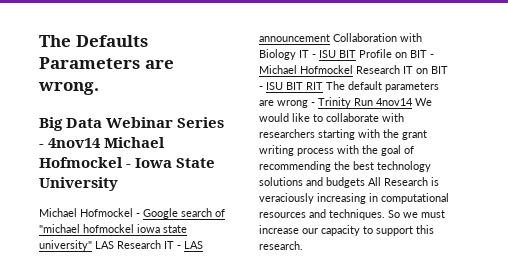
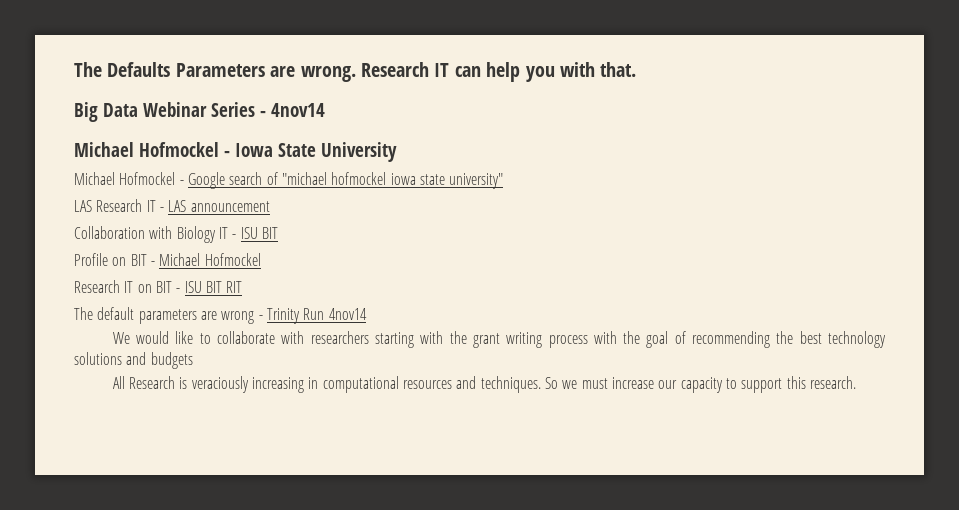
+ Research IT can help you with that.
- Big Data Webinar Series - 4nov14 Michael Hofmockel - Iowa State University
+ Big Data Webinar Series - 4nov14
+ Michael Hofmockel - Iowa State University
- Michael Hofmockel - Google search of "michael hofmockel iowa state university" LAS Research IT - LAS announcement Collaboration with Biology IT - ISU BIT Profile on BIT - Michael Hofmockel Research IT on BIT - ISU BIT RIT The default parameters are wrong - Trinity Run 4nov14 We would like to collaborate with researchers starting with the grant writing process with the goal of recommending the best technology solutions and budgets All Research is veraciously increasing in computational resources and techniques.
+ Michael Hofmockel - Google search of "michael hofmockel iowa state university"
+ LAS Research IT - LAS announcement
+ Collaboration with Biology IT - ISU BIT
+ Profile on BIT - Michael Hofmockel
+ Research IT on BIT - ISU BIT RIT
+ The default parameters are wrong - Trinity Run 4nov14
+ We would like to collaborate with researchers starting with the grant writing process with the goal of recommending the best technology solutions and budgets
+ All Research is veraciously increasing in computational resources and techniques.

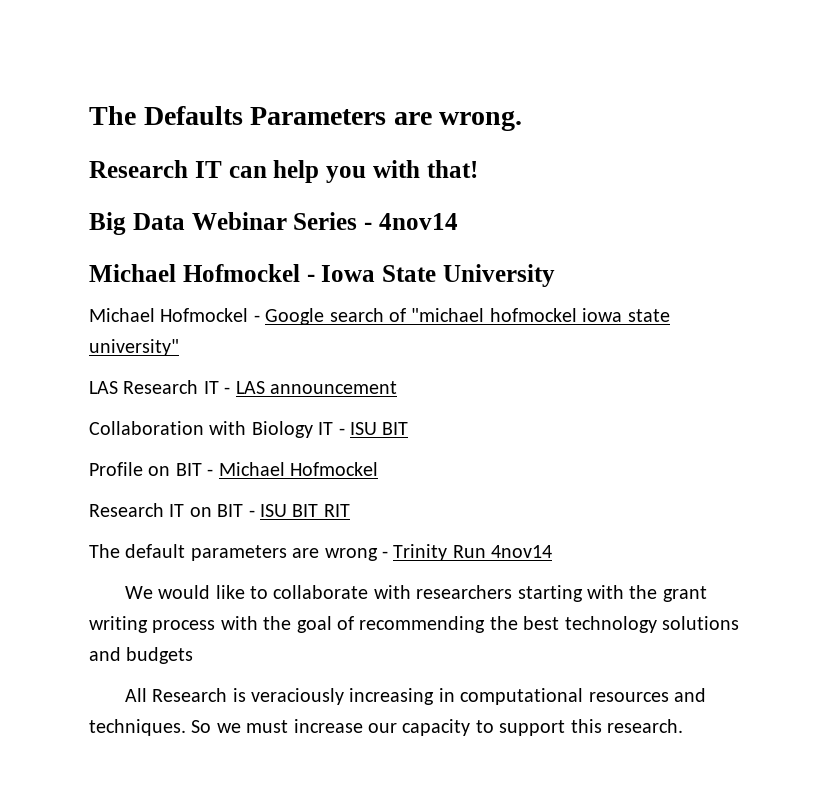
- The Defaults Parameters are wrong. Research IT can help you with that.
+ The Defaults Parameters are wrong.
+ Research IT can help you with that!

